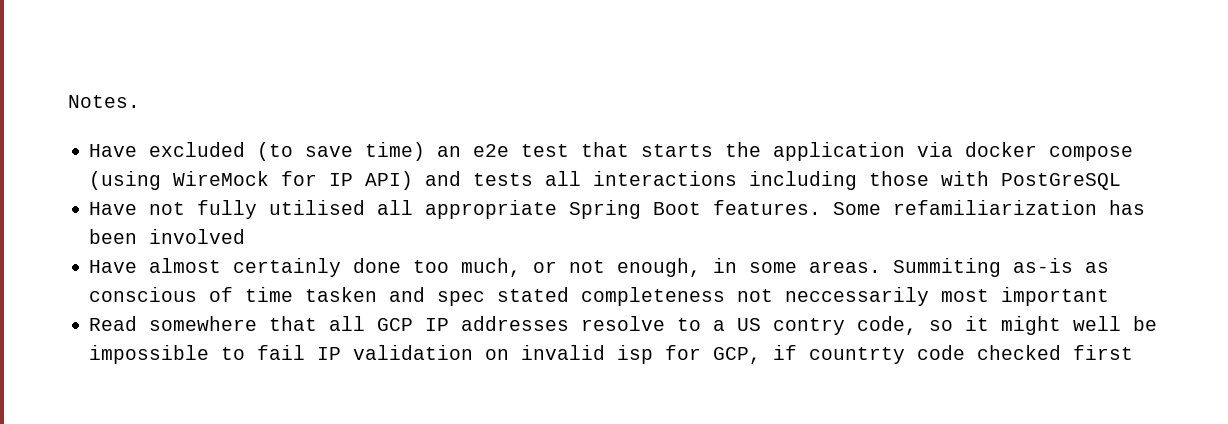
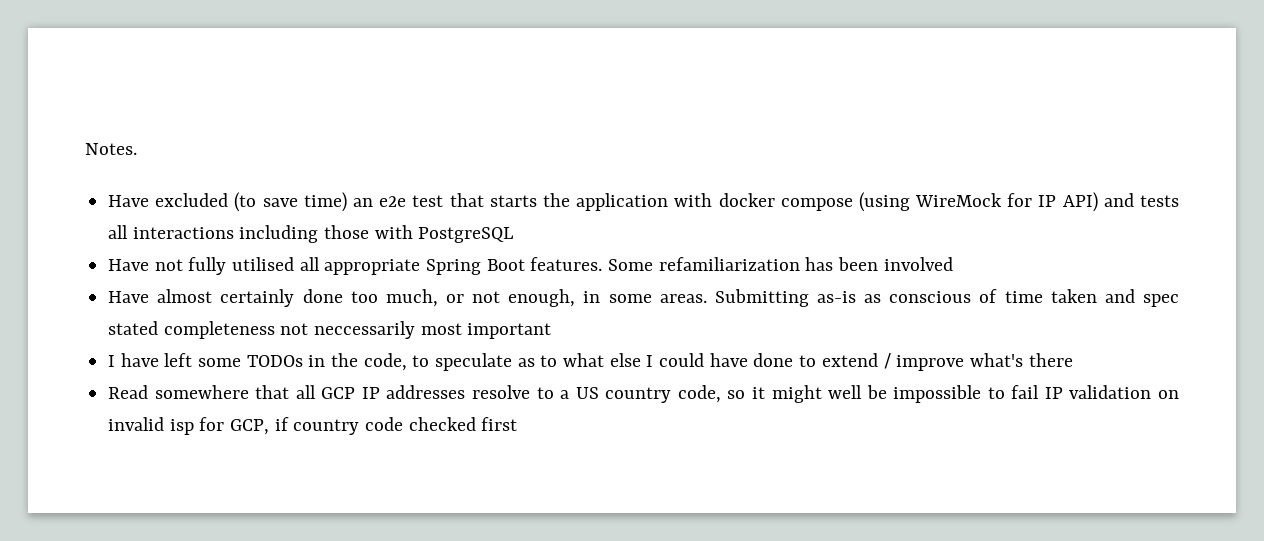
- Have excluded (to save time) an e2e test that starts the application via docker compose (using WireMock for IP API) and tests all interactions including those with PostGreSQL
+ Have excluded (to save time) an e2e test that starts the application with docker compose (using WireMock for IP API) and tests all interactions including those with PostgreSQL
- Summiting as-is as conscious of time tasken and spec stated completeness not neccessarily most important
+ Submitting as-is as conscious of time taken and spec stated completeness not neccessarily most important
+ I have left some TODOs in the code, to speculate as to what else I could have done to extend / improve what's there
- Read somewhere that all GCP IP addresses resolve to a US contry code, so it might well be impossible to fail IP validation on invalid isp for GCP, if countrty code checked first
+ Read somewhere that all GCP IP addresses resolve to a US country code, so it might well be impossible to fail IP validation on invalid isp for GCP, if country code checked first

